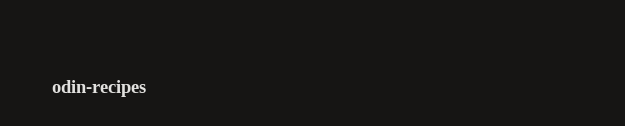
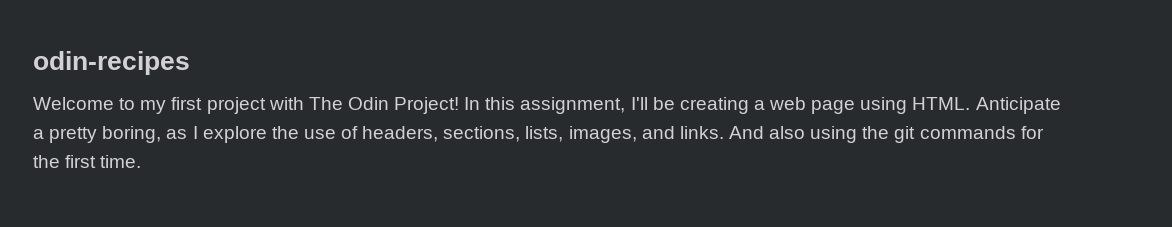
+ Welcome to my first project with The Odin Project! In this assignment, I'll be creating a web page using HTML. Anticipate a pretty boring, as I explore the use of headers, sections, lists, images, and links. And also using the git commands for the first time.

